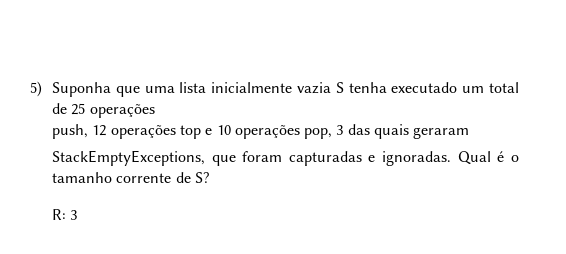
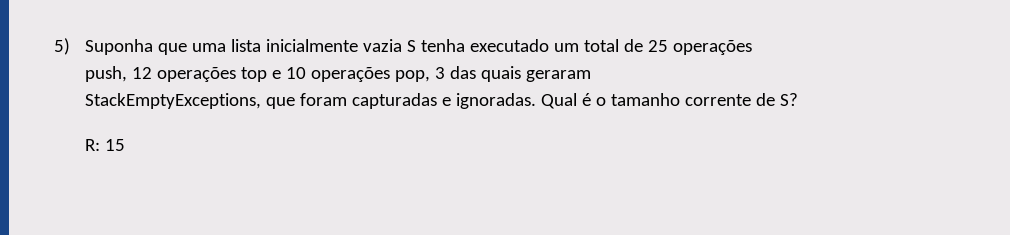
- R: 3
+ R: 15

